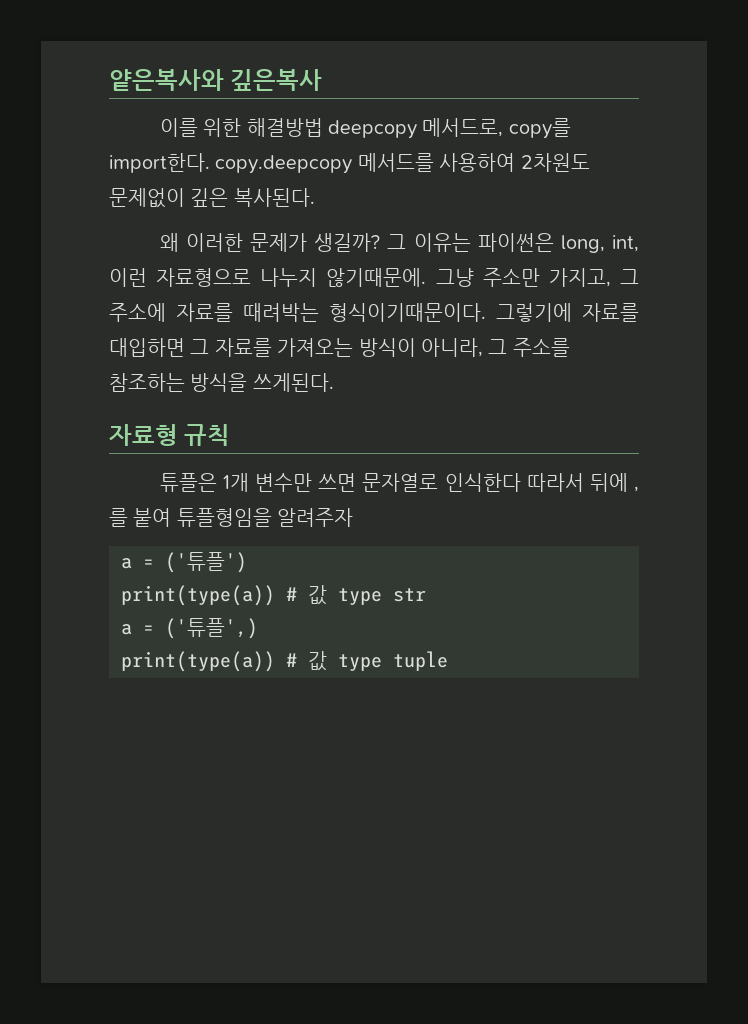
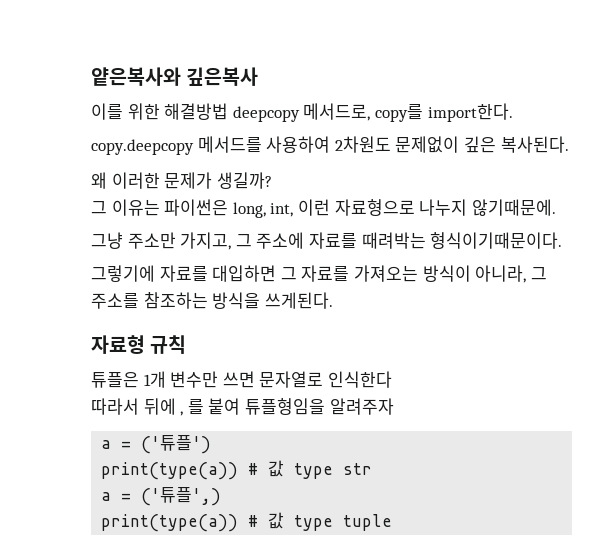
- 이를 위한 해결방법 deepcopy 메서드로, copy를 import한다. copy.deepcopy 메서드를 사용하여 2차원도 문제없이 깊은 복사된다.
+ 이를 위한 해결방법 deepcopy 메서드로, copy를 import한다.
+ copy.deepcopy 메서드를 사용하여 2차원도 문제없이 깊은 복사된다.
- 왜 이러한 문제가 생길까? 그 이유는 파이썬은 long, int, 이런 자료형으로 나누지 않기때문에. 그냥 주소만 가지고, 그 주소에 자료를 때려박는 형식이기때문이다. 그렇기에 자료를 대입하면 그 자료를 가져오는 방식이 아니라, 그 주소를 참조하는 방식을 쓰게된다.
+ 왜 이러한 문제가 생길까?
+ 그 이유는 파이썬은 long, int, 이런 자료형으로 나누지 않기때문에.
+ 그냥 주소만 가지고, 그 주소에 자료를 때려박는 형식이기때문이다.
+ 그렇기에 자료를 대입하면 그 자료를 가져오는 방식이 아니라, 그 주소를 참조하는 방식을 쓰게된다.
- 튜플은 1개 변수만 쓰면 문자열로 인식한다 따라서 뒤에 , 를 붙여 튜플형임을 알려주자
+ 튜플은 1개 변수만 쓰면 문자열로 인식한다
+ 따라서 뒤에 , 를 붙여 튜플형임을 알려주자

